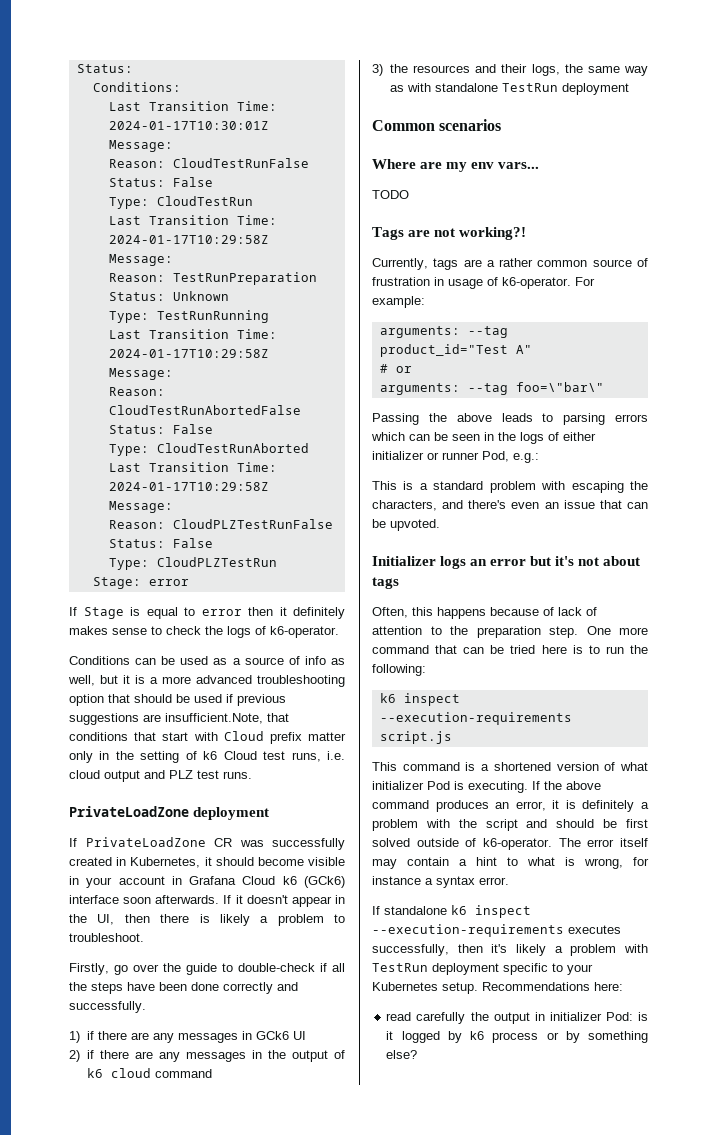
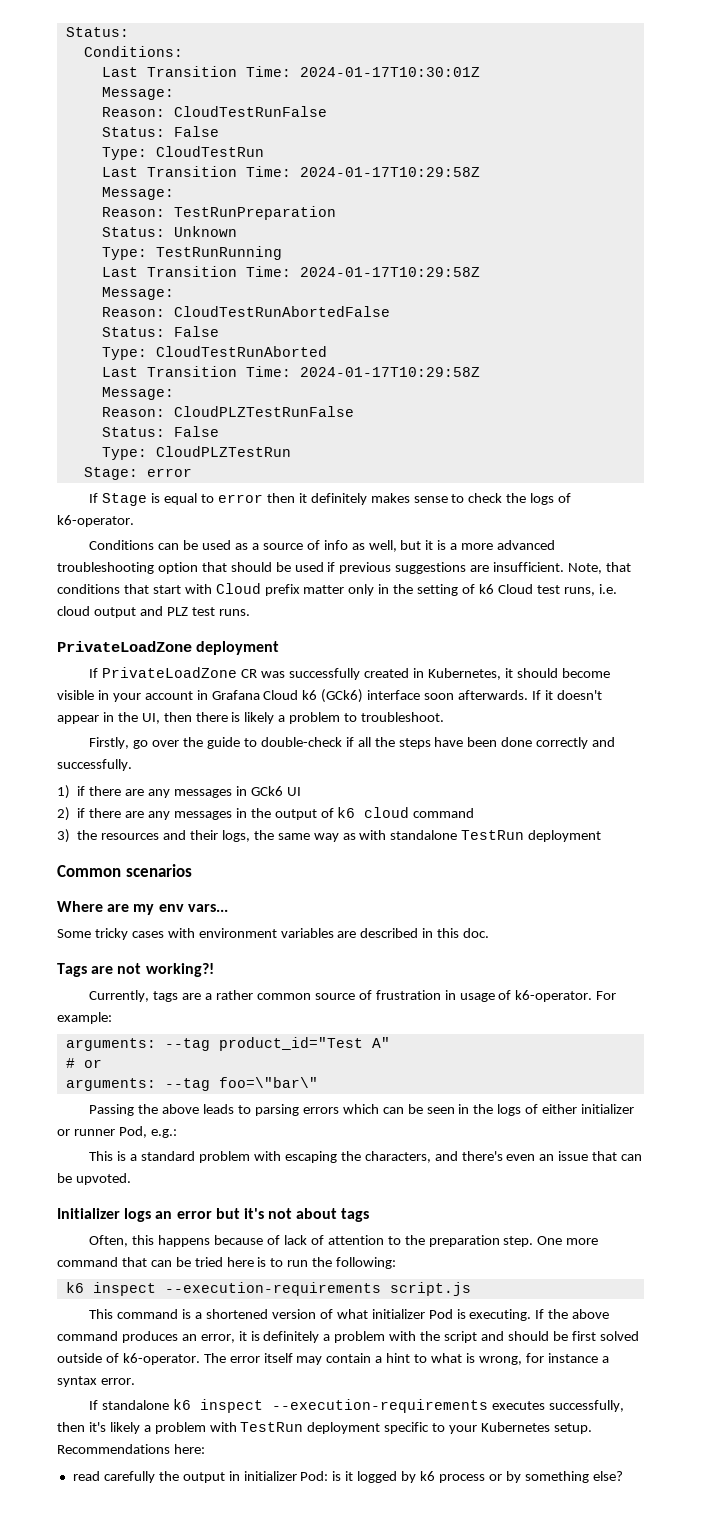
- Conditions can be used as a source of info as well, but it is a more advanced troubleshooting option that should be used if previous suggestions are insufficient.Note, that conditions that start with Cloud prefix matter only in the setting of k6 Cloud test runs, i.e. cloud output and PLZ test runs.
+ Conditions can be used as a source of info as well, but it is a more advanced troubleshooting option that should be used if previous suggestions are insufficient. Note, that conditions that start with Cloud prefix matter only in the setting of k6 Cloud test runs, i.e. cloud output and PLZ test runs.
- TODO
+ Some tricky cases with environment variables are described in this doc.

